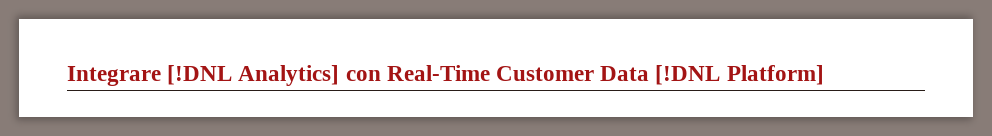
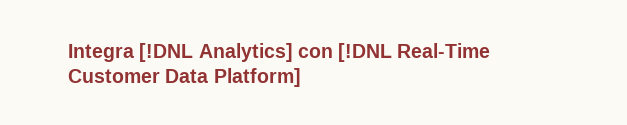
- Integrare [!DNL Analytics] con Real-Time Customer Data [!DNL Platform]
+ Integra [!DNL Analytics] con [!DNL Real-Time Customer Data Platform]

